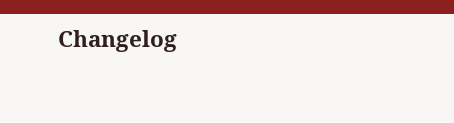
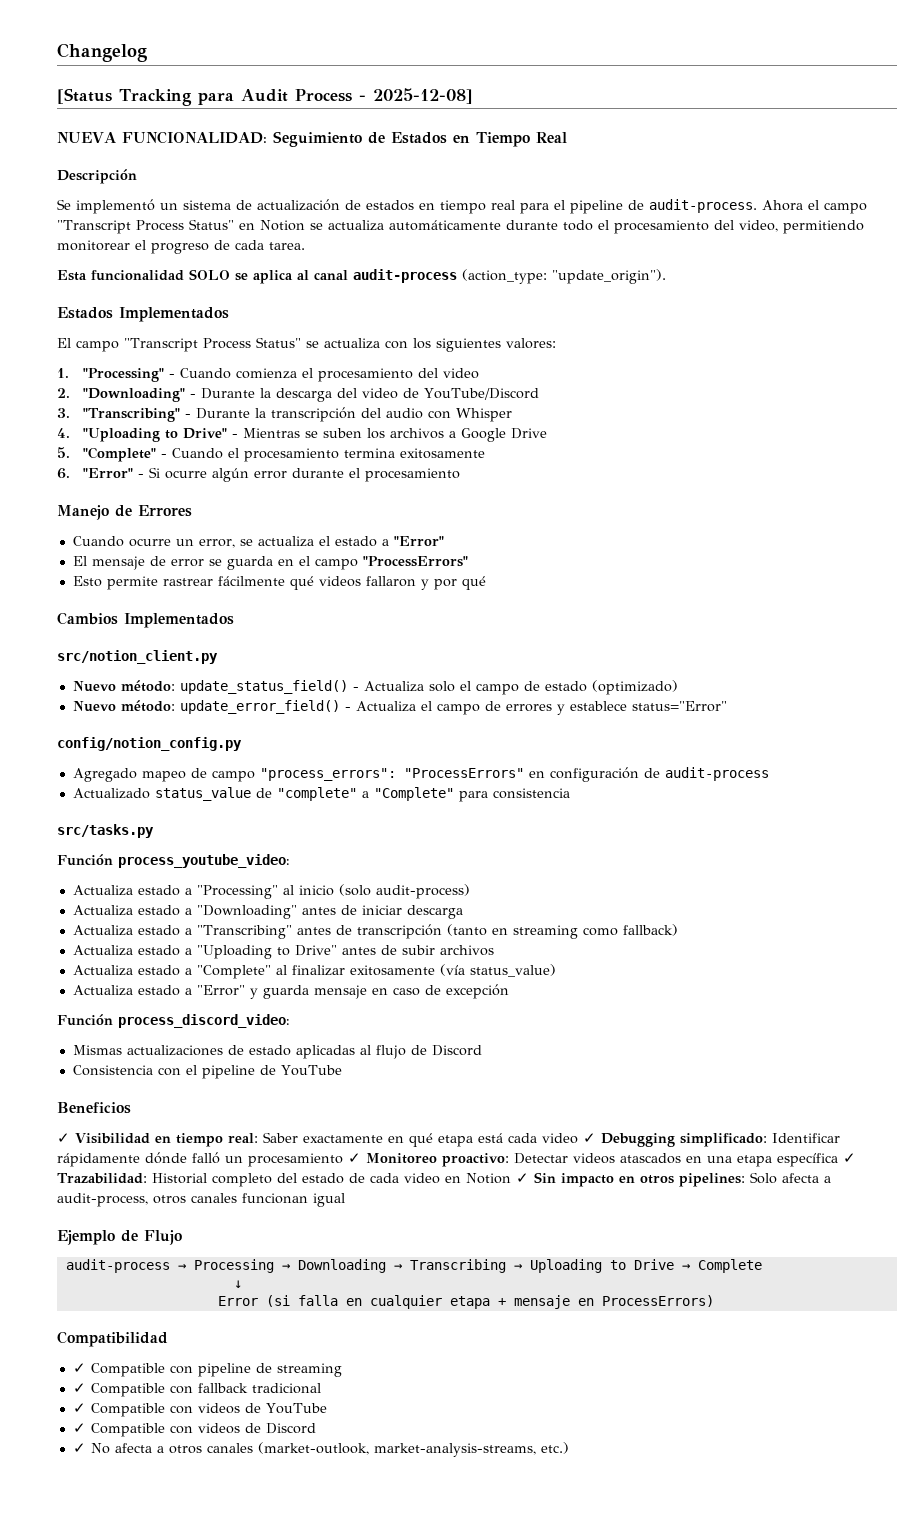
+ [Status Tracking para Audit Process - 2025-12-08]
+ NUEVA FUNCIONALIDAD: Seguimiento de Estados en Tiempo Real
+ Descripción
+ Se implementó un sistema de actualización de estados en tiempo real para el pipeline de audit-process. Ahora el campo "Transcript Process Status" en Notion se actualiza automáticamente durante todo el procesamiento del video, permitiendo monitorear el progreso de cada tarea.
+ Esta funcionalidad SOLO se aplica al canal audit-process (action_type: "update_origin").
+ Estados Implementados
+ El campo "Transcript Process Status" se actualiza con los siguientes valores:
+ 1. "Processing" - Cuando comienza el procesamiento del video
+ 2. "Downloading" - Durante la descarga del video de YouTube/Discord
+ 3. "Transcribing" - Durante la transcripción del audio con Whisper
+ 4. "Uploading to Drive" - Mientras se suben los archivos a Google Drive
+ 5. "Complete" - Cuando el procesamiento termina exitosamente
+ 6. "Error" - Si ocurre algún error durante el procesamiento
+ Manejo de Errores
+ Cuando ocurre un error, se actualiza el estado a "Error"
+ El mensaje de error se guarda en el campo "ProcessErrors"
+ Esto permite rastrear fácilmente qué videos fallaron y por qué
+ Cambios Implementados
+ src/notion_client.py
+ Nuevo método: update_status_field() - Actualiza solo el campo de estado (optimizado)
+ Nuevo método: update_error_field() - Actualiza el campo de errores y establece status="Error"
+ config/notion_config.py
+ Agregado mapeo de campo "process_errors": "ProcessErrors" en configuración de audit-process
+ Actualizado status_value de "complete" a "Complete" para consistencia
+ src/tasks.py
+ Función process_youtube_video:
+ Actualiza estado a "Processing" al inicio (solo audit-process)
+ Actualiza estado a "Downloading" antes de iniciar descarga
+ Actualiza estado a "Transcribing" antes de transcripción (tanto en streaming como fallback)
+ Actualiza estado a "Uploading to Drive" antes de subir archivos
+ Actualiza estado a "Complete" al finalizar exitosamente (vía status_value)
+ Actualiza estado a "Error" y guarda mensaje en caso de excepción
+ Función process_discord_video:
+ Mismas actualizaciones de estado aplicadas al flujo de Discord
+ Consistencia con el pipeline de YouTube
+ Beneficios
+ ✓ Visibilidad en tiempo real: Saber exactamente en qué etapa está cada video ✓ Debugging simplificado: Identificar rápidamente dónde falló un procesamiento ✓ Monitoreo proactivo: Detectar videos atascados en una etapa específica ✓ Trazabilidad: Historial completo del estado de cada video en Notion ✓ Sin impacto en otros pipelines: Solo afecta a audit-process, otros canales funcionan igual
+ Ejemplo de Flujo
+ audit-process → Processing → Downloading → Transcribing → Uploading to Drive → Complete
+ ↓
+ Error (si falla en cualquier etapa + mensaje en ProcessErrors)
+ Compatibilidad
+ ✓ Compatible con pipeline de streaming
+ ✓ Compatible con fallback tradicional
+ ✓ Compatible con videos de YouTube
+ ✓ Compatible con videos de Discord
+ ✓ No afecta a otros canales (market-outlook, market-analysis-streams, etc.)

